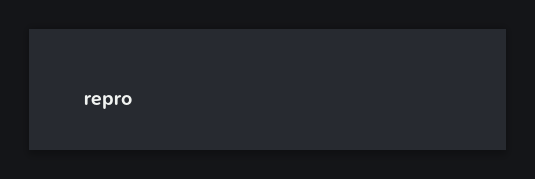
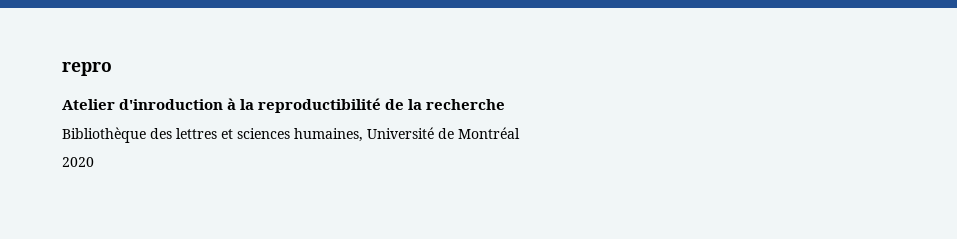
+ Atelier d'inroduction à la reproductibilité de la recherche
+ Bibliothèque des lettres et sciences humaines, Université de Montréal
+ 2020

